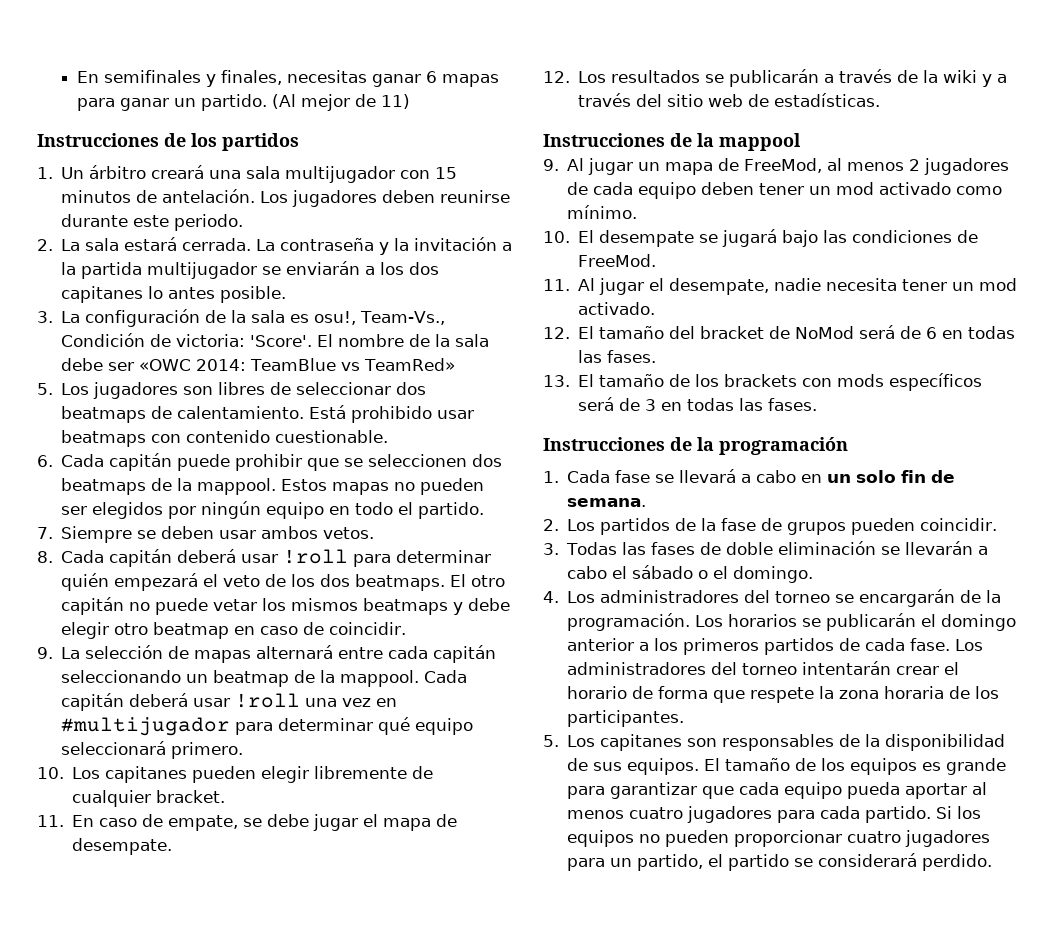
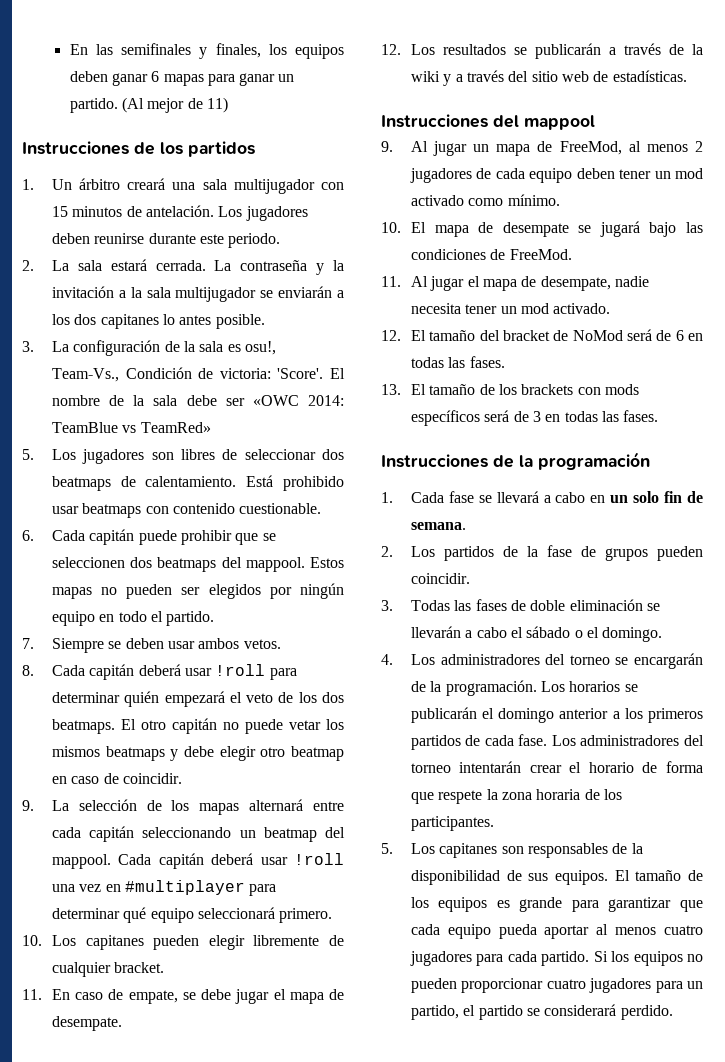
- En semifinales y finales, necesitas ganar 6 mapas para ganar un partido.
+ En las semifinales y finales, los equipos deben ganar 6 mapas para ganar un partido.
- La contraseña y la invitación a la partida multijugador se enviarán a los dos capitanes lo antes posible.
+ La contraseña y la invitación a la sala multijugador se enviarán a los dos capitanes lo antes posible.
- 6. Cada capitán puede prohibir que se seleccionen dos beatmaps de la mappool.
+ 6. Cada capitán puede prohibir que se seleccionen dos beatmaps del mappool.
- 9. La selección de mapas alternará entre cada capitán seleccionando un beatmap de la mappool.
+ 9. La selección de los mapas alternará entre cada capitán seleccionando un beatmap del mappool.
- Cada capitán deberá usar !roll una vez en #multijugador para determinar qué equipo seleccionará primero.
+ Cada capitán deberá usar !roll una vez en #multiplayer para determinar qué equipo seleccionará primero.
- Instrucciones de la mappool
+ Instrucciones del mappool
- 10. El desempate se jugará bajo las condiciones de FreeMod.
+ 10. El mapa de desempate se jugará bajo las condiciones de FreeMod.
- 11. Al jugar el desempate, nadie necesita tener un mod activado.
+ 11. Al jugar el mapa de desempate, nadie necesita tener un mod activado.

